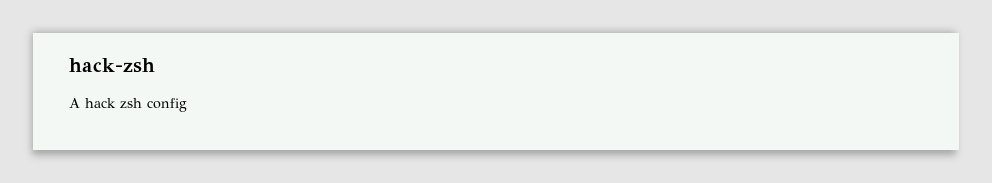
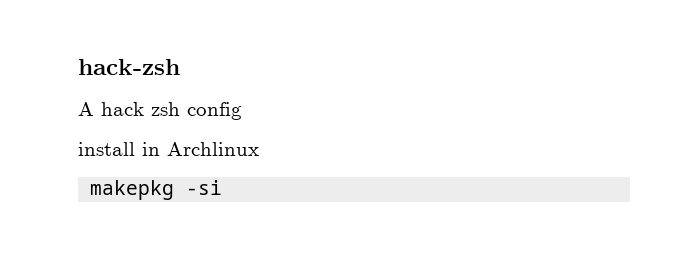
+ install in Archlinux
+ makepkg -si

